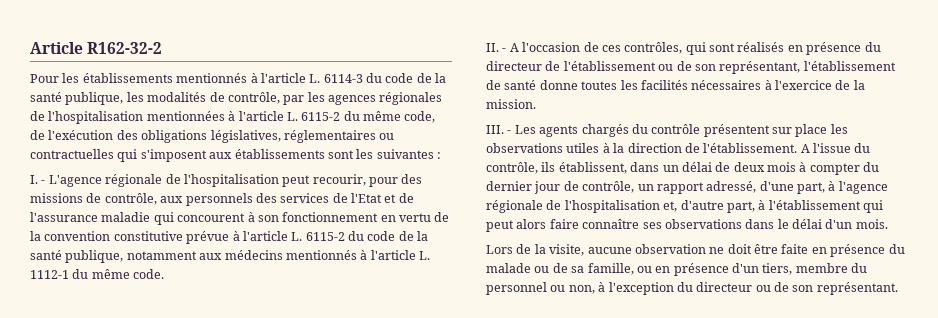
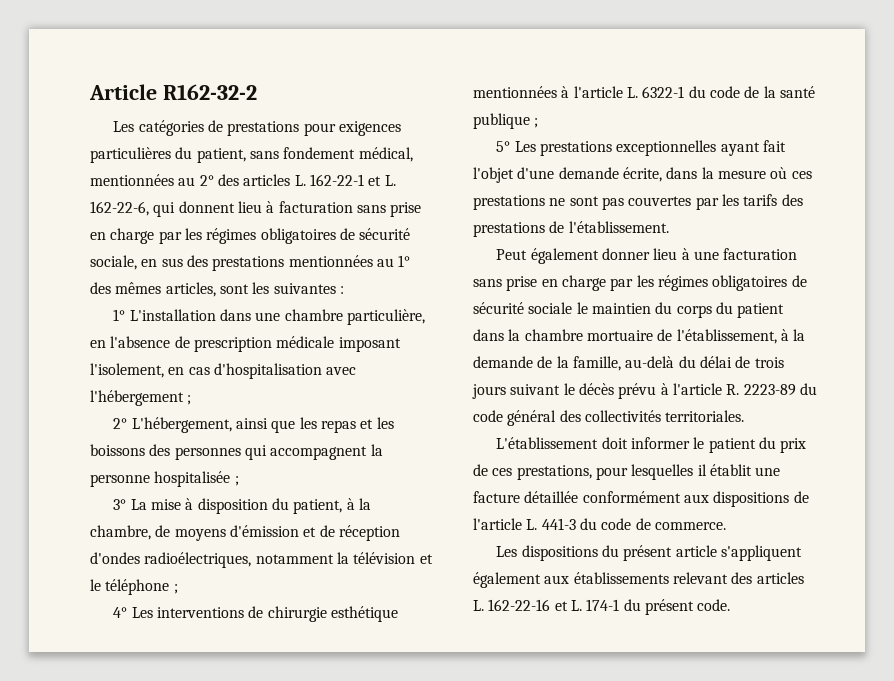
- Pour les établissements mentionnés à l'article L. 6114-3 du code de la santé publique, les modalités de contrôle, par les agences régionales de l'hospitalisation mentionnées à l'article L. 6115-2 du même code, de l'exécution des obligations législatives, réglementaires ou contractuelles qui s'imposent aux établissements sont les suivantes :
- I. - L'agence régionale de l'hospitalisation peut recourir, pour des missions de contrôle, aux personnels des services de l'Etat et de l'assurance maladie qui concourent à son fonctionnement en vertu de la convention constitutive prévue à l'article L. 6115-2 du code de la santé publique, notamment aux médecins mentionnés à l'article L. 1112-1 du même code.
- II. - A l'occasion de ces contrôles, qui sont réalisés en présence du directeur de l'établissement ou de son représentant, l'établissement de santé donne toutes les facilités nécessaires à l'exercice de la mission.
- III. - Les agents chargés du contrôle présentent sur place les observations utiles à la direction de l'établissement. A l'issue du contrôle, ils établissent, dans un délai de deux mois à compter du dernier jour de contrôle, un rapport adressé, d'une part, à l'agence régionale de l'hospitalisation et, d'autre part, à l'établissement qui peut alors faire connaître ses observations dans le délai d'un mois.
- Lors de la visite, aucune observation ne doit être faite en présence du malade ou de sa famille, ou en présence d'un tiers, membre du personnel ou non, à l'exception du directeur ou de son représentant.
+ Les catégories de prestations pour exigences particulières du patient, sans fondement médical, mentionnées au 2° des articles L. 162-22-1 et L. 162-22-6, qui donnent lieu à facturation sans prise en charge par les régimes obligatoires de sécurité sociale, en sus des prestations mentionnées au 1° des mêmes articles, sont les suivantes :
+ 1° L'installation dans une chambre particulière, en l'absence de prescription médicale imposant l'isolement, en cas d'hospitalisation avec l'hébergement ;
+ 2° L'hébergement, ainsi que les repas et les boissons des personnes qui accompagnent la personne hospitalisée ;
+ 3° La mise à disposition du patient, à la chambre, de moyens d'émission et de réception d'ondes radioélectriques, notamment la télévision et le téléphone ;
+ 4° Les interventions de chirurgie esthétique mentionnées à l'article L. 6322-1 du code de la santé publique ;
+ 5° Les prestations exceptionnelles ayant fait l'objet d'une demande écrite, dans la mesure où ces prestations ne sont pas couvertes par les tarifs des prestations de l'établissement.
+ Peut également donner lieu à une facturation sans prise en charge par les régimes obligatoires de sécurité sociale le maintien du corps du patient dans la chambre mortuaire de l'établissement, à la demande de la famille, au-delà du délai de trois jours suivant le décès prévu à l'article R. 2223-89 du code général des collectivités territoriales.
+ L'établissement doit informer le patient du prix de ces prestations, pour lesquelles il établit une facture détaillée conformément aux dispositions de l'article L. 441-3 du code de commerce.
+ Les dispositions du présent article s'appliquent également aux établissements relevant des articles L. 162-22-16 et L. 174-1 du présent code.

